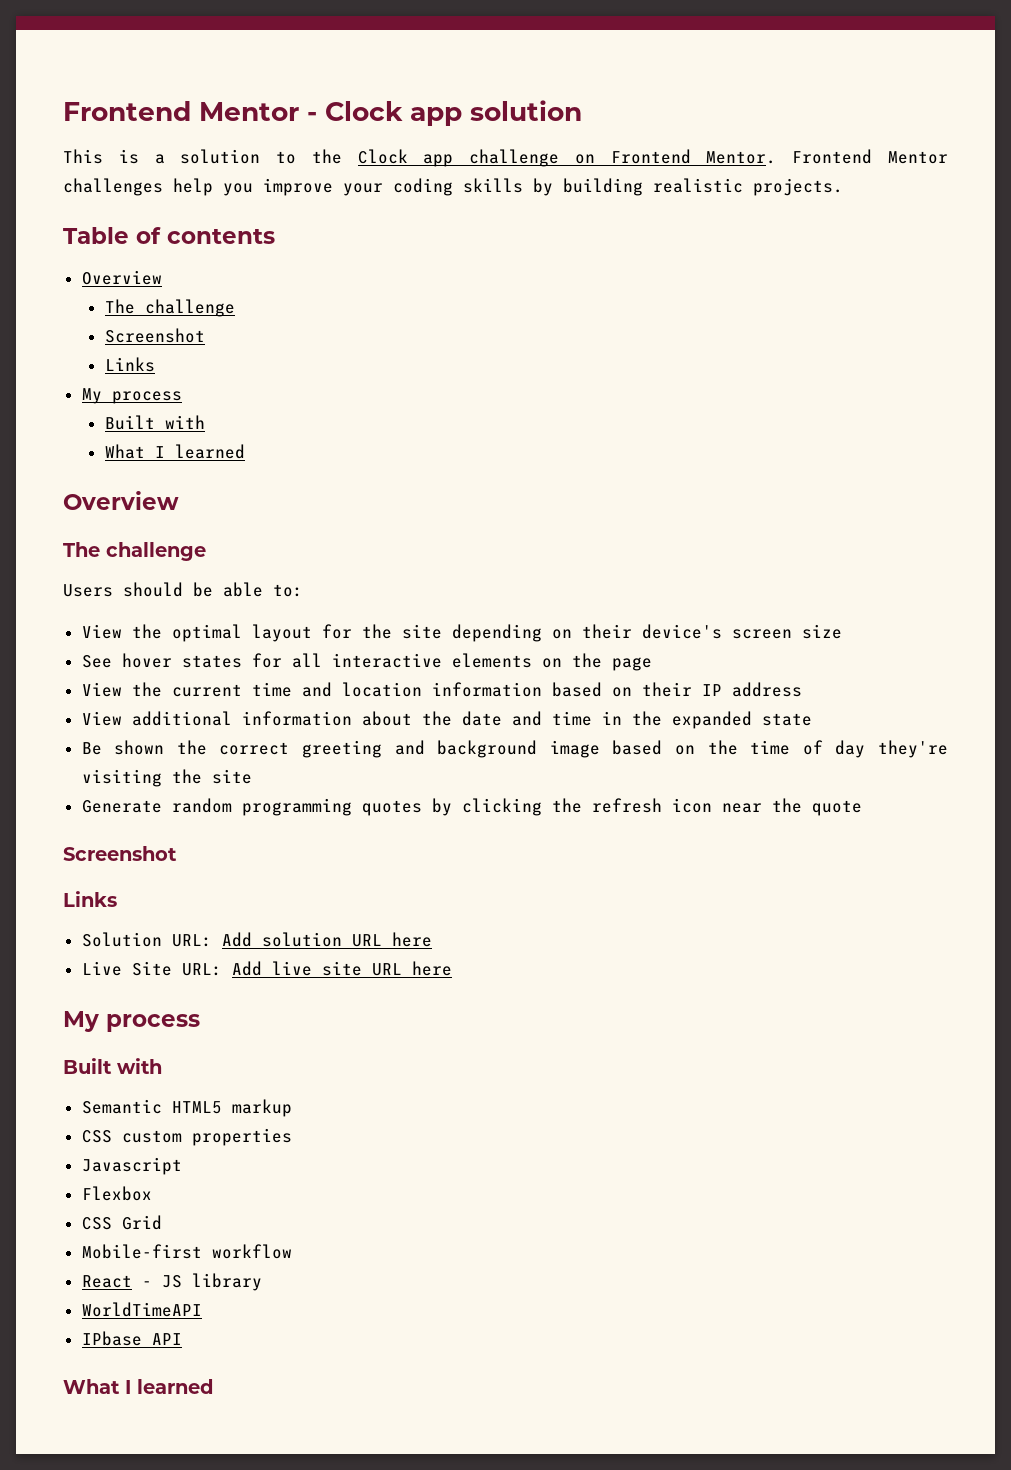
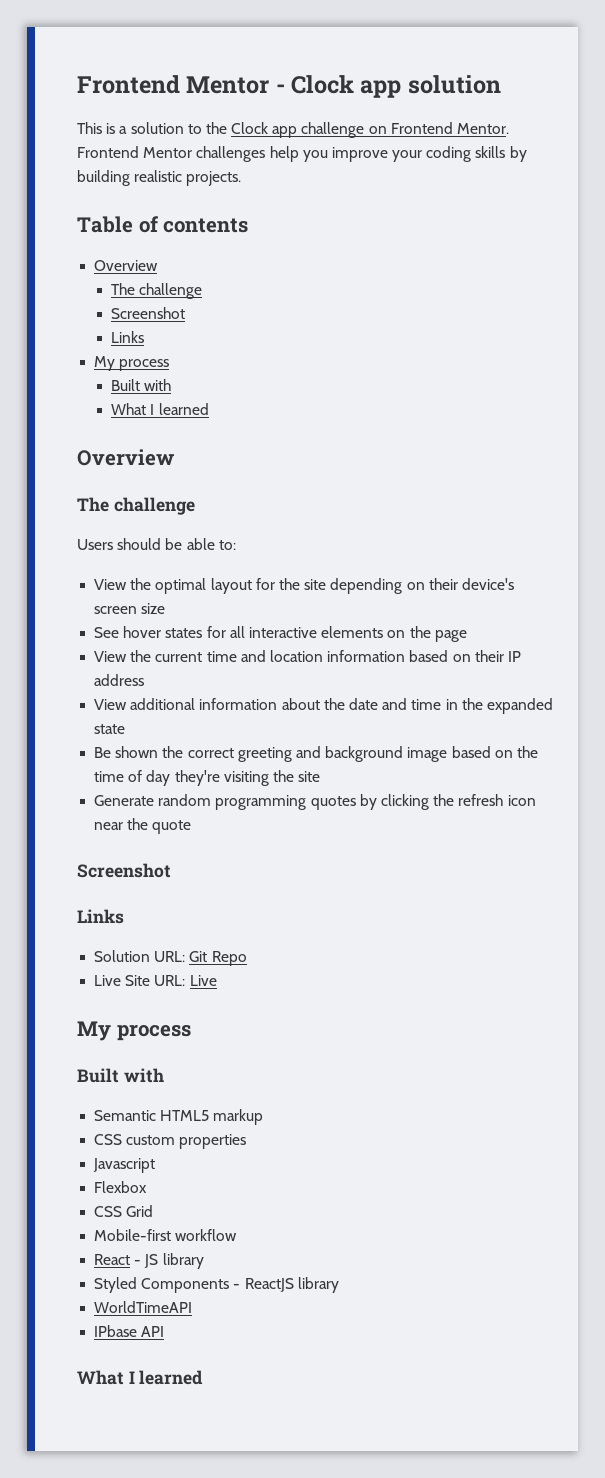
- Solution URL: Add solution URL here
+ Solution URL: Git Repo
- Live Site URL: Add live site URL here
+ Live Site URL: Live
+ Styled Components - ReactJS library

